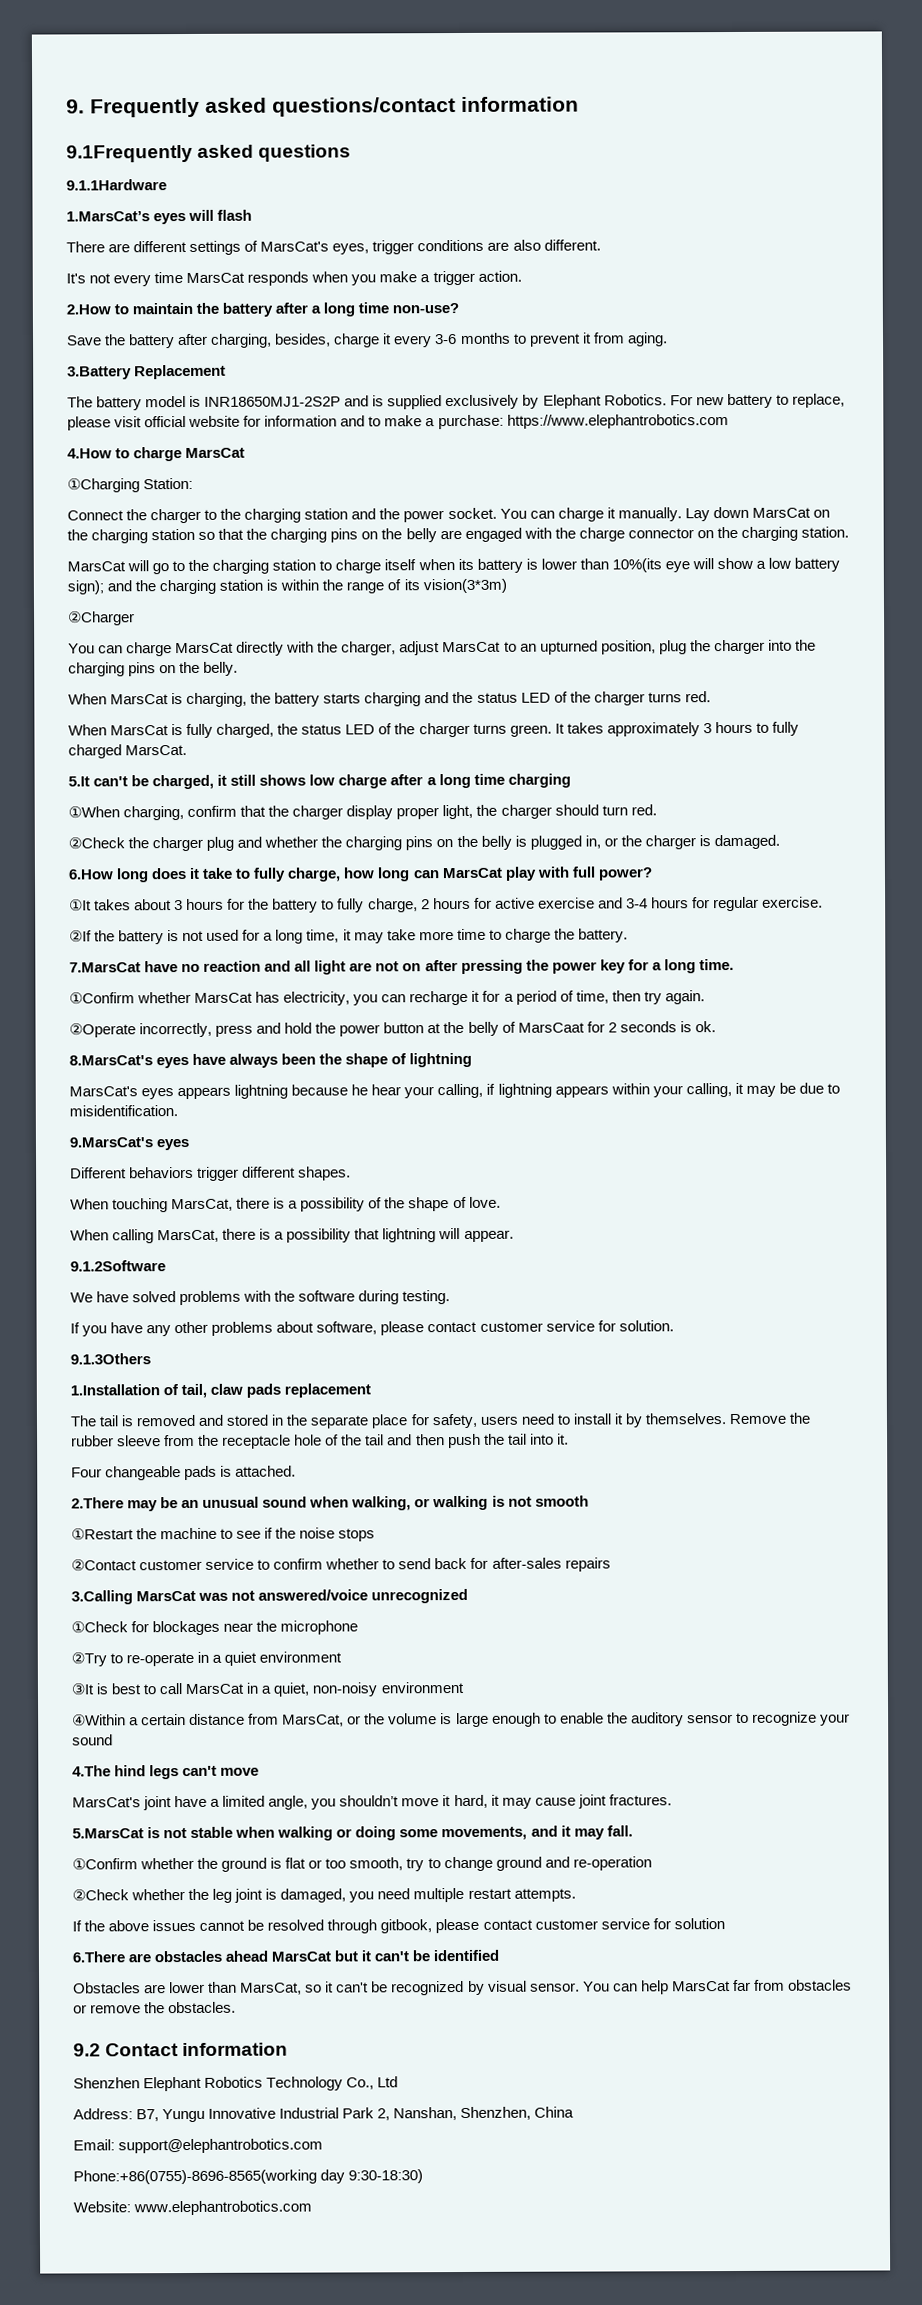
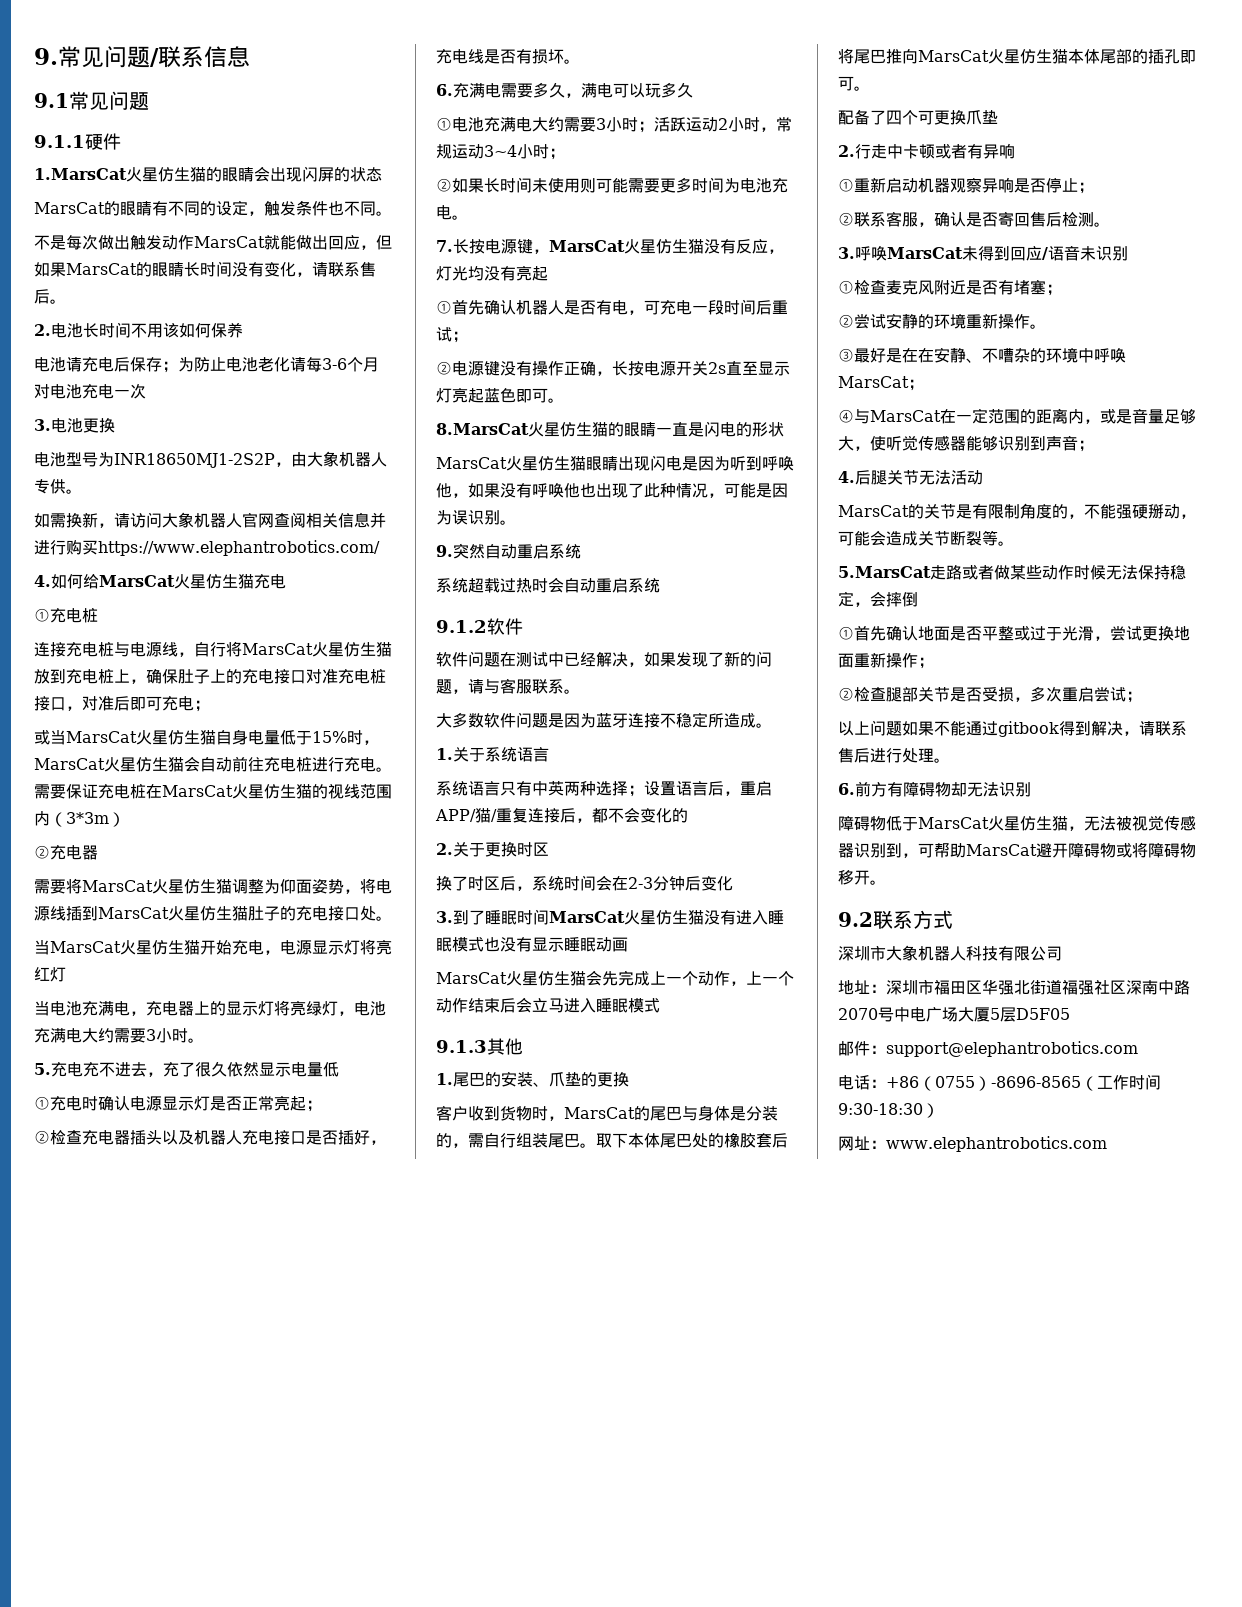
- 9. Frequently asked questions/contact information
- 9.1Frequently asked questions
- 9.1.1Hardware
- 1.MarsCat’s eyes will flash
- There are different settings of MarsCat's eyes, trigger conditions are also different.
- It's not every time MarsCat responds when you make a trigger action.
- 2.How to maintain the battery after a long time non-use?
- Save the battery after charging, besides, charge it every 3-6 months to prevent it from aging.
- 3.Battery Replacement
- The battery model is INR18650MJ1-2S2P and is supplied exclusively by Elephant Robotics. For new battery to replace, please visit official website for information and to make a purchase: https://www.elephantrobotics.com
- 4.How to charge MarsCat
- ①Charging Station:
- Connect the charger to the charging station and the power socket. You can charge it manually. Lay down MarsCat on the charging station so that the charging pins on the belly are engaged with the charge connector on the charging station.
- MarsCat will go to the charging station to charge itself when its battery is lower than 10%(its eye will show a low battery sign); and the charging station is within the range of its vision(3*3m)
- ②Charger
- You can charge MarsCat directly with the charger, adjust MarsCat to an upturned position, plug the charger into the charging pins on the belly.
- When MarsCat is charging, the battery starts charging and the status LED of the charger turns red.
- When MarsCat is fully charged, the status LED of the charger turns green. It takes approximately 3 hours to fully charged MarsCat.
- 5.It can't be charged, it still shows low charge after a long time charging
- ①When charging, confirm that the charger display proper light, the charger should turn red.
- ②Check the charger plug and whether the charging pins on the belly is plugged in, or the charger is damaged.
- 6.How long does it take to fully charge, how long can MarsCat play with full power?
- ①It takes about 3 hours for the battery to fully charge, 2 hours for active exercise and 3-4 hours for regular exercise.
- ②If the battery is not used for a long time, it may take more time to charge the battery.
- 7.MarsCat have no reaction and all light are not on after pressing the power key for a long time.
- ①Confirm whether MarsCat has electricity, you can recharge it for a period of time, then try again.
- ②Operate incorrectly, press and hold the power button at the belly of MarsCaat for 2 seconds is ok.
- 8.MarsCat's eyes have always been the shape of lightning
- MarsCat's eyes appears lightning because he hear your calling, if lightning appears within your calling, it may be due to misidentification.
- 9.MarsCat's eyes
- Different behaviors trigger different shapes.
- When touching MarsCat, there is a possibility of the shape of love.
- When calling MarsCat, there is a possibility that lightning will appear.
- 9.1.2Software
- We have solved problems with the software during testing.
- If you have any other problems about software, please contact customer service for solution.
- 9.1.3Others
- 1.Installation of tail, claw pads replacement
- The tail is removed and stored in the separate place for safety, users need to install it by themselves. Remove the rubber sleeve from the receptacle hole of the tail and then push the tail into it.
- Four changeable pads is attached.
- 2.There may be an unusual sound when walking, or walking is not smooth
- ①Restart the machine to see if the noise stops
- ②Contact customer service to confirm whether to send back for after-sales repairs
- 3.Calling MarsCat was not answered/voice unrecognized
- ①Check for blockages near the microphone
- ②Try to re-operate in a quiet environment
- ③It is best to call MarsCat in a quiet, non-noisy environment
- ④Within a certain distance from MarsCat, or the volume is large enough to enable the auditory sensor to recognize your sound
- 4.The hind legs can't move
- MarsCat's joint have a limited angle, you shouldn’t move it hard, it may cause joint fractures.
- 5.MarsCat is not stable when walking or doing some movements, and it may fall.
- ①Confirm whether the ground is flat or too smooth, try to change ground and re-operation
- ②Check whether the leg joint is damaged, you need multiple restart attempts.
- If the above issues cannot be resolved through gitbook, please contact customer service for solution
- 6.There are obstacles ahead MarsCat but it can't be identified
- Obstacles are lower than MarsCat, so it can't be recognized by visual sensor. You can help MarsCat far from obstacles or remove the obstacles.
- 9.2 Contact information
- Shenzhen Elephant Robotics Technology Co., Ltd
- Address: B7, Yungu Innovative Industrial Park 2, Nanshan, Shenzhen, China
- Email: support@elephantrobotics.com
- Phone:+86(0755)-8696-8565(working day 9:30-18:30)
- Website: www.elephantrobotics.com
+ 9.常见问题/联系信息
+ 9.1常见问题
+ 9.1.1硬件
+ 1.MarsCat火星仿生猫的眼睛会出现闪屏的状态
+ MarsCat的眼睛有不同的设定，触发条件也不同。
+ 不是每次做出触发动作MarsCat就能做出回应，但如果MarsCat的眼睛长时间没有变化，请联系售后。
+ 2.电池长时间不用该如何保养
+ 电池请充电后保存；为防止电池老化请每3-6个月对电池充电一次
+ 3.电池更换
+ 电池型号为INR18650MJ1-2S2P，由大象机器人专供。
+ 如需换新，请访问大象机器人官网查阅相关信息并进行购买https://www.elephantrobotics.com/
+ 4.如何给MarsCat火星仿生猫充电
+ ①充电桩
+ 连接充电桩与电源线，自行将MarsCat火星仿生猫放到充电桩上，确保肚子上的充电接口对准充电桩接口，对准后即可充电；
+ 或当MarsCat火星仿生猫自身电量低于15%时，MarsCat火星仿生猫会自动前往充电桩进行充电。需要保证充电桩在MarsCat火星仿生猫的视线范围内（3*3m）
+ ②充电器
+ 需要将MarsCat火星仿生猫调整为仰面姿势，将电源线插到MarsCat火星仿生猫肚子的充电接口处。
+ 当MarsCat火星仿生猫开始充电，电源显示灯将亮红灯
+ 当电池充满电，充电器上的显示灯将亮绿灯，电池充满电大约需要3小时。
+ 5.充电充不进去，充了很久依然显示电量低
+ ①充电时确认电源显示灯是否正常亮起；
+ ②检查充电器插头以及机器人充电接口是否插好，充电线是否有损坏。
+ 6.充满电需要多久，满电可以玩多久
+ ①电池充满电大约需要3小时；活跃运动2小时，常规运动3~4小时；
+ ②如果长时间未使用则可能需要更多时间为电池充电。
+ 7.长按电源键，MarsCat火星仿生猫没有反应，灯光均没有亮起
+ ①首先确认机器人是否有电，可充电一段时间后重试；
+ ②电源键没有操作正确，长按电源开关2s直至显示灯亮起蓝色即可。
+ 8.MarsCat火星仿生猫的眼睛一直是闪电的形状
+ MarsCat火星仿生猫眼睛出现闪电是因为听到呼唤他，如果没有呼唤他也出现了此种情况，可能是因为误识别。
+ 9.突然自动重启系统
+ 系统超载过热时会自动重启系统
+ 9.1.2软件
+ 软件问题在测试中已经解决，如果发现了新的问题，请与客服联系。
+ 大多数软件问题是因为蓝牙连接不稳定所造成。
+ 1.关于系统语言
+ 系统语言只有中英两种选择；设置语言后，重启APP/猫/重复连接后，都不会变化的
+ 2.关于更换时区
+ 换了时区后，系统时间会在2-3分钟后变化
+ 3.到了睡眠时间MarsCat火星仿生猫没有进入睡眠模式也没有显示睡眠动画
+ MarsCat火星仿生猫会先完成上一个动作，上一个动作结束后会立马进入睡眠模式
+ 9.1.3其他
+ 1.尾巴的安装、爪垫的更换
+ 客户收到货物时，MarsCat的尾巴与身体是分装的，需自行组装尾巴。取下本体尾巴处的橡胶套后将尾巴推向MarsCat火星仿生猫本体尾部的插孔即可。
+ 配备了四个可更换爪垫
+ 2.行走中卡顿或者有异响
+ ①重新启动机器观察异响是否停止；
+ ②联系客服，确认是否寄回售后检测。
+ 3.呼唤MarsCat未得到回应/语音未识别
+ ①检查麦克风附近是否有堵塞；
+ ②尝试安静的环境重新操作。
+ ③最好是在在安静、不嘈杂的环境中呼唤MarsCat；
+ ④与MarsCat在一定范围的距离内，或是音量足够大，使听觉传感器能够识别到声音；
+ 4.后腿关节无法活动
+ MarsCat的关节是有限制角度的，不能强硬掰动，可能会造成关节断裂等。
+ 5.MarsCat走路或者做某些动作时候无法保持稳定，会摔倒
+ ①首先确认地面是否平整或过于光滑，尝试更换地面重新操作；
+ ②检查腿部关节是否受损，多次重启尝试；
+ 以上问题如果不能通过gitbook得到解决，请联系售后进行处理。
+ 6.前方有障碍物却无法识别
+ 障碍物低于MarsCat火星仿生猫，无法被视觉传感器识别到，可帮助MarsCat避开障碍物或将障碍物移开。
+ 9.2联系方式
+ 深圳市大象机器人科技有限公司
+ 地址：深圳市福田区华强北街道福强社区深南中路2070号中电广场大厦5层D5F05
+ 邮件：support@elephantrobotics.com
+ 电话：+86（0755）-8696-8565（工作时间9:30-18:30）
+ 网址：www.elephantrobotics.com

